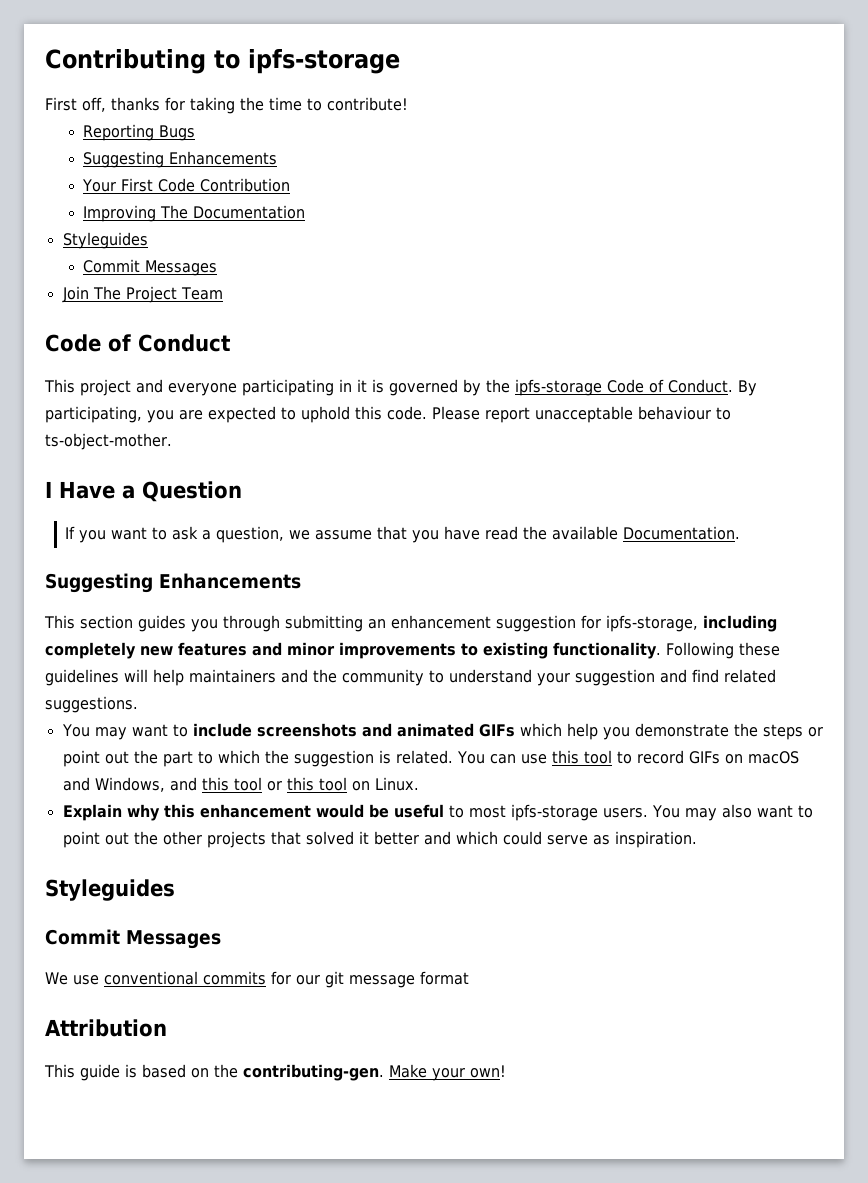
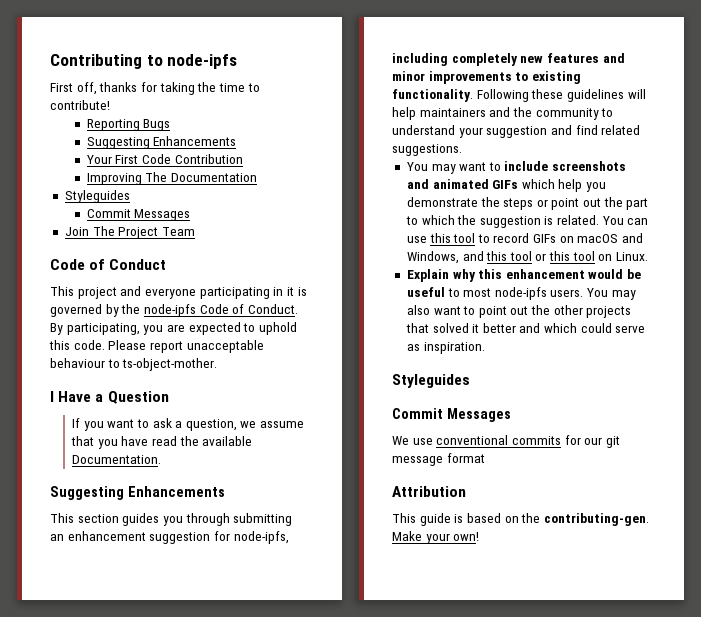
- Contributing to ipfs-storage
+ Contributing to node-ipfs
- This project and everyone participating in it is governed by the ipfs-storage Code of Conduct.
+ This project and everyone participating in it is governed by the node-ipfs Code of Conduct.
- This section guides you through submitting an enhancement suggestion for ipfs-storage, including completely new features and minor improvements to existing functionality.
+ This section guides you through submitting an enhancement suggestion for node-ipfs, including completely new features and minor improvements to existing functionality.
- Explain why this enhancement would be useful to most ipfs-storage users.
+ Explain why this enhancement would be useful to most node-ipfs users.

